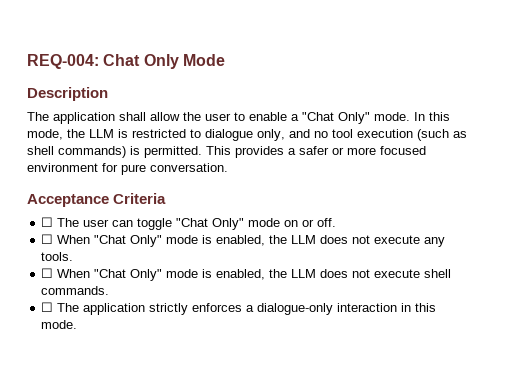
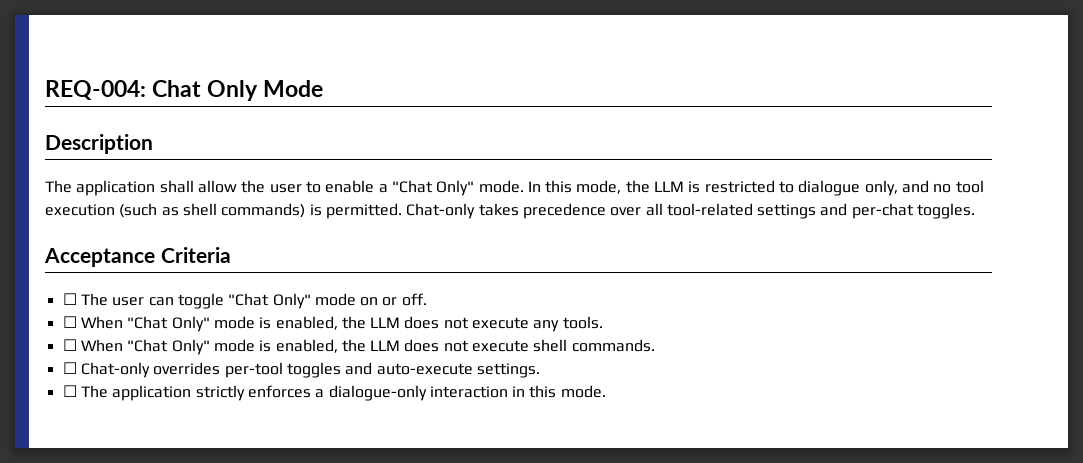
- This provides a safer or more focused environment for pure conversation.
+ Chat-only takes precedence over all tool-related settings and per-chat toggles.
+ ☐ Chat-only overrides per-tool toggles and auto-execute settings.

